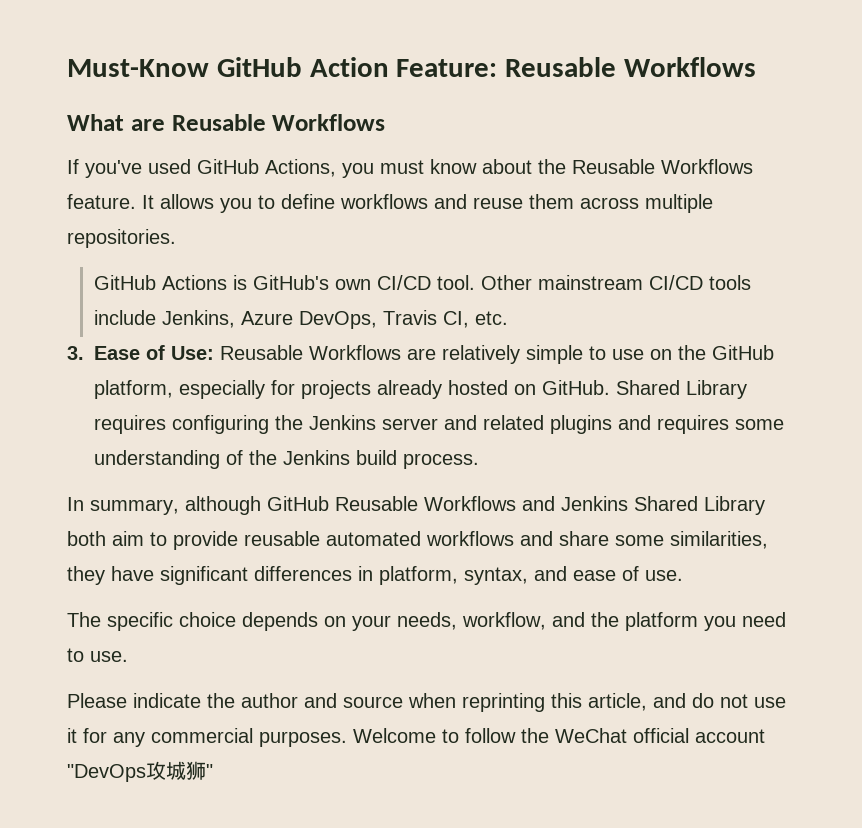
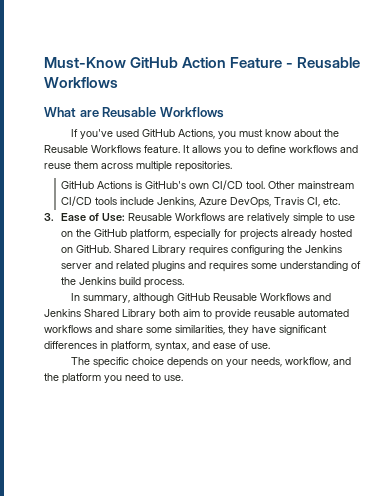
- Must-Know GitHub Action Feature: Reusable Workflows
+ Must-Know GitHub Action Feature - Reusable Workflows
- Please indicate the author and source when reprinting this article, and do not use it for any commercial purposes. Welcome to follow the WeChat official account "DevOps攻城狮"

